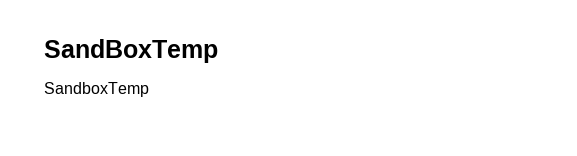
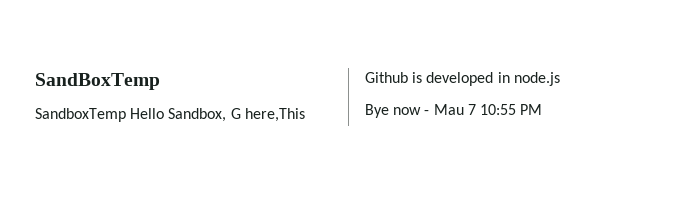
- SandboxTemp
+ SandboxTemp Hello Sandbox, G here,This Github is developed in node.js
+ Bye now - Mau 7 10:55 PM

